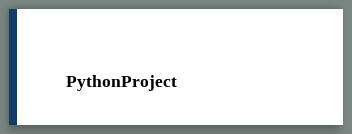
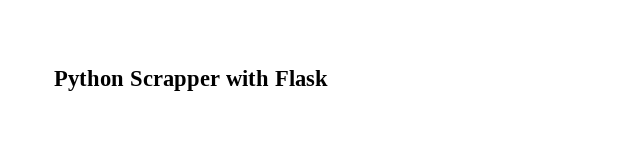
- PythonProject
+ Python Scrapper with Flask

